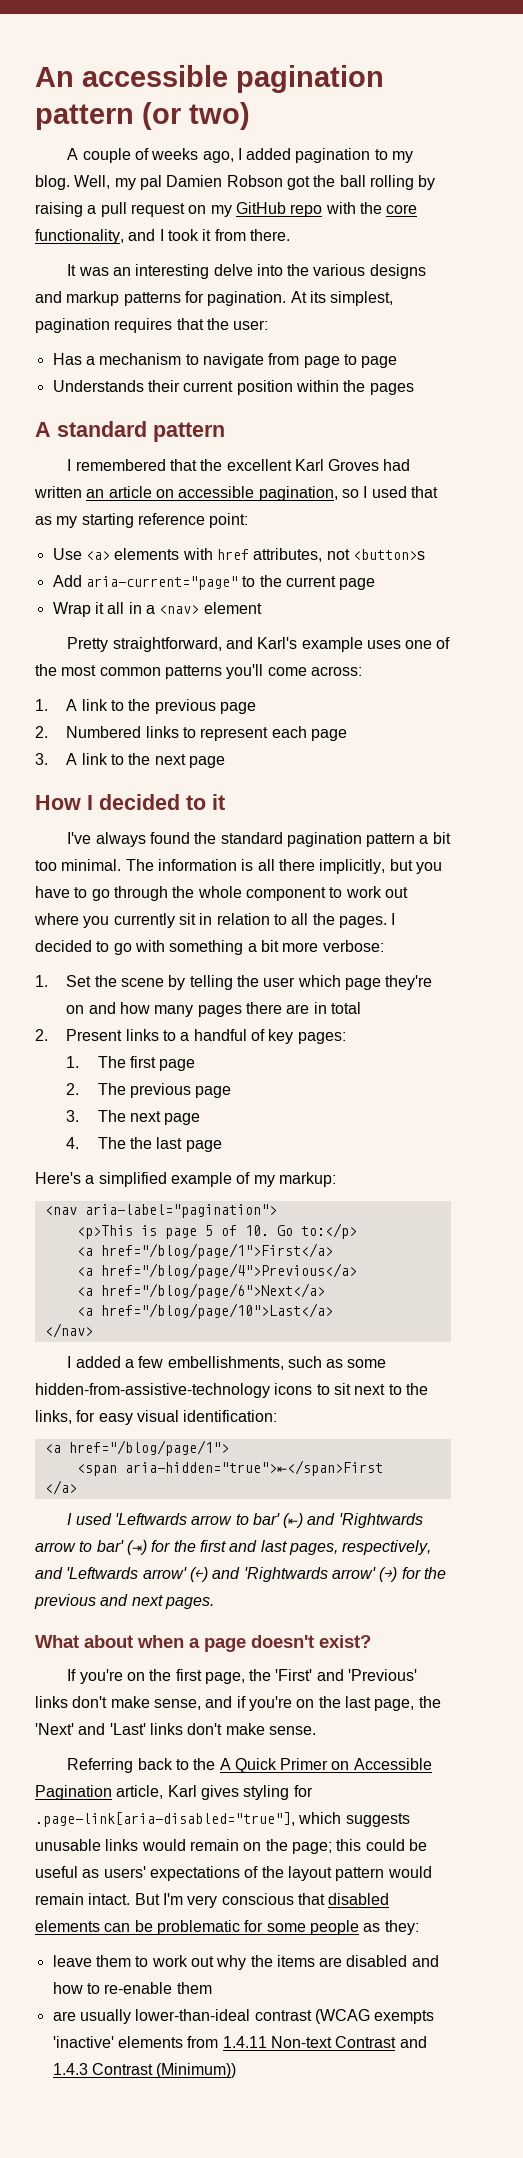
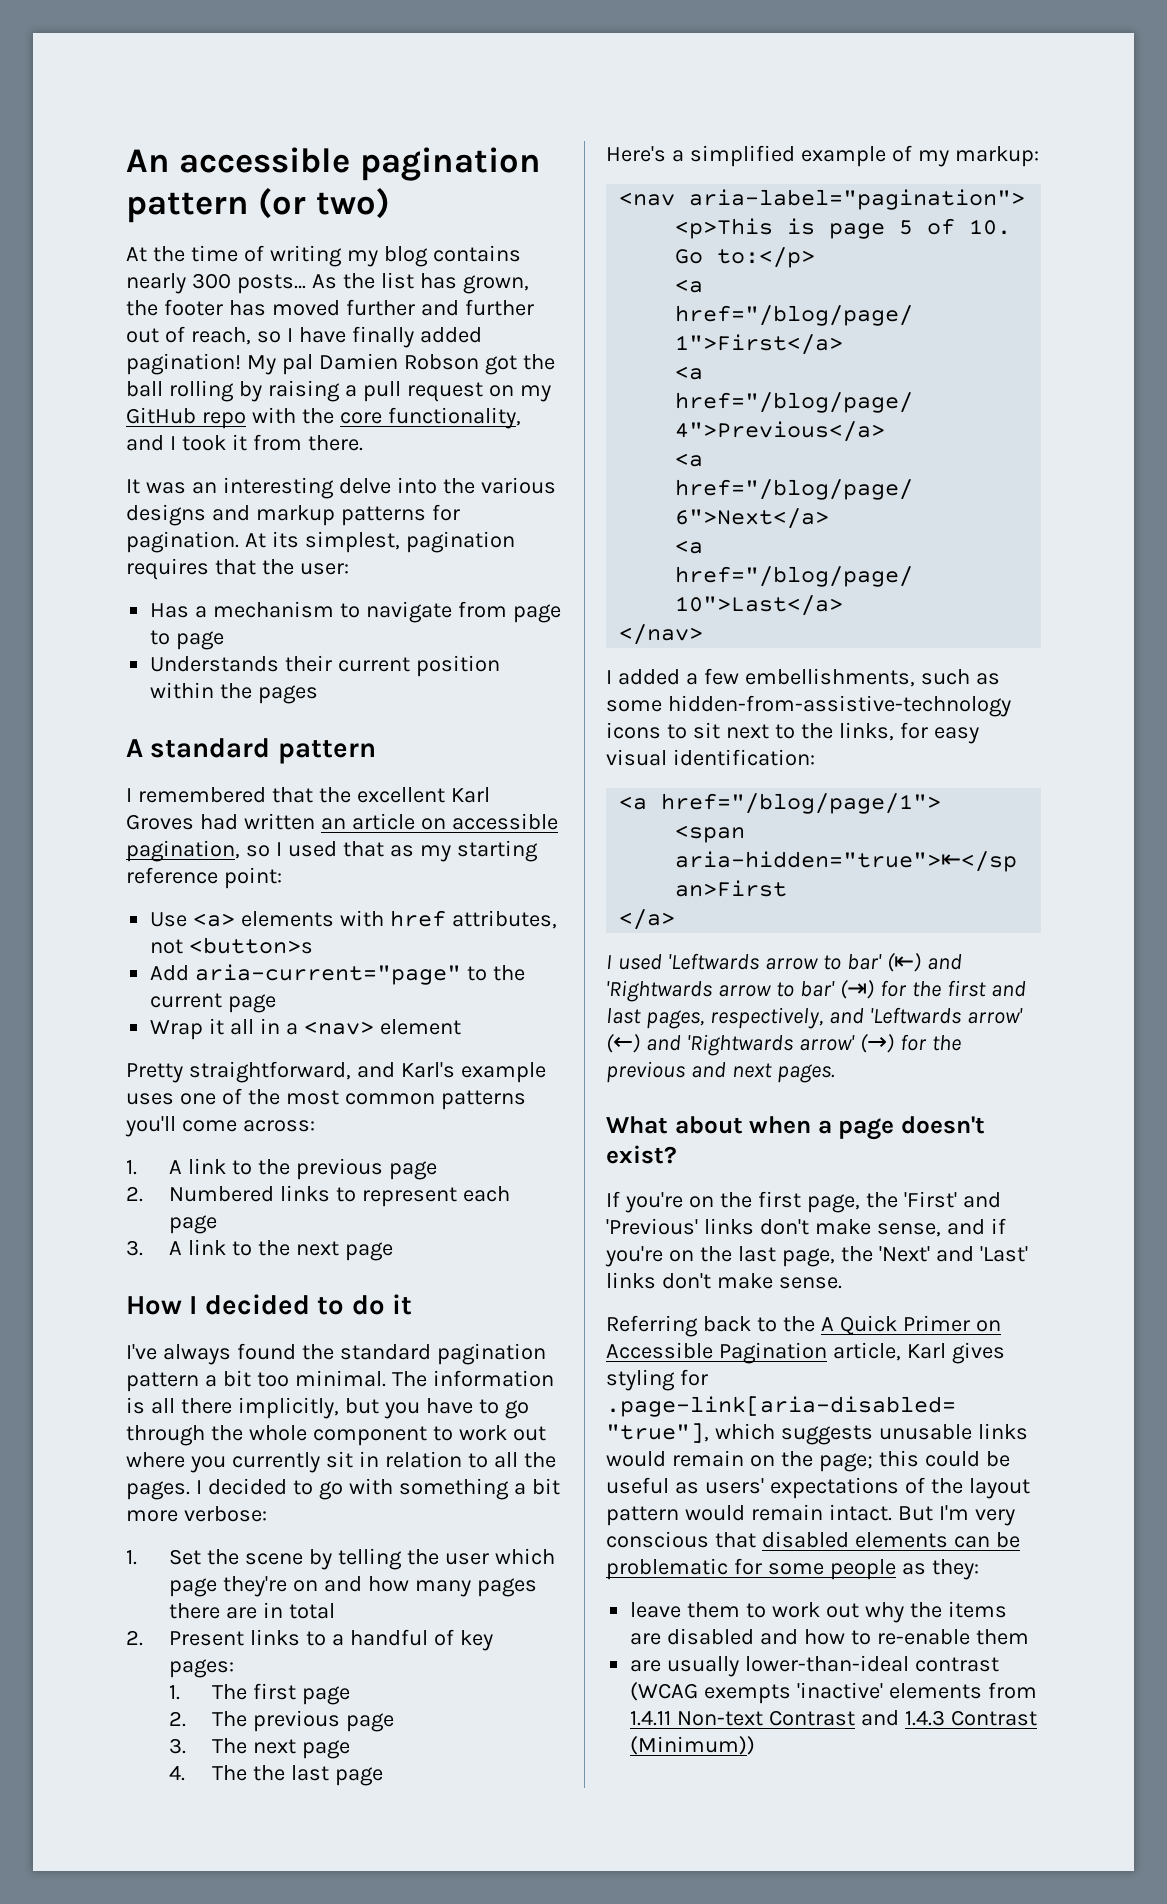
- A couple of weeks ago, I added pagination to my blog. Well, my pal Damien Robson got the ball rolling by raising a pull request on my GitHub repo with the core functionality, and I took it from there.
+ At the time of writing my blog contains nearly 300 posts… As the list has grown, the footer has moved further and further out of reach, so I have finally added pagination! My pal Damien Robson got the ball rolling by raising a pull request on my GitHub repo with the core functionality, and I took it from there.
- How I decided to it
+ How I decided to do it

